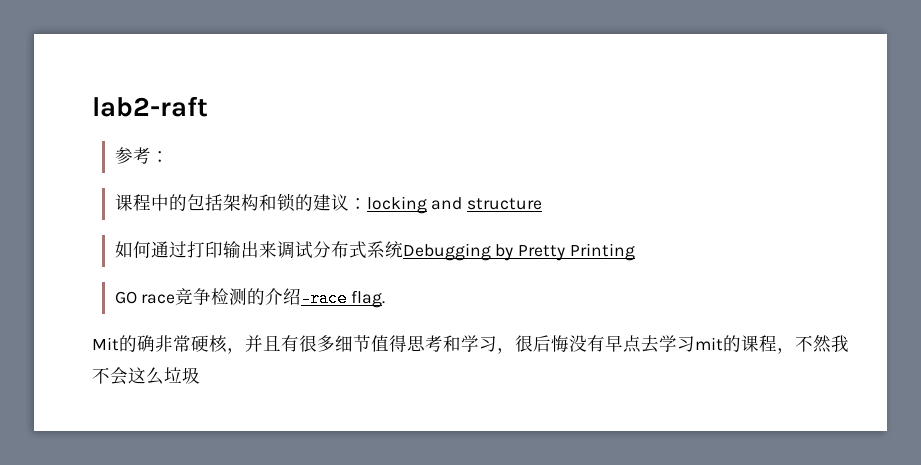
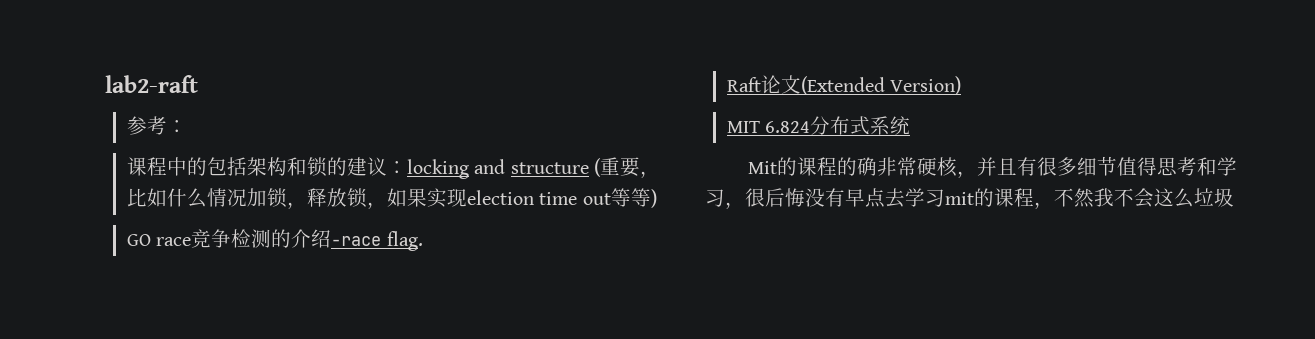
- 课程中的包括架构和锁的建议：locking and structure
- 如何通过打印输出来调试分布式系统Debugging by Pretty Printing
+ 课程中的包括架构和锁的建议：locking and structure (重要，比如什么情况加锁，释放锁，如果实现election time out等等)
+ Raft论文(Extended Version)
+ MIT 6.824分布式系统
- Mit的确非常硬核，并且有很多细节值得思考和学习，很后悔没有早点去学习mit的课程，不然我不会这么垃圾
+ Mit的课程的确非常硬核，并且有很多细节值得思考和学习，很后悔没有早点去学习mit的课程，不然我不会这么垃圾

